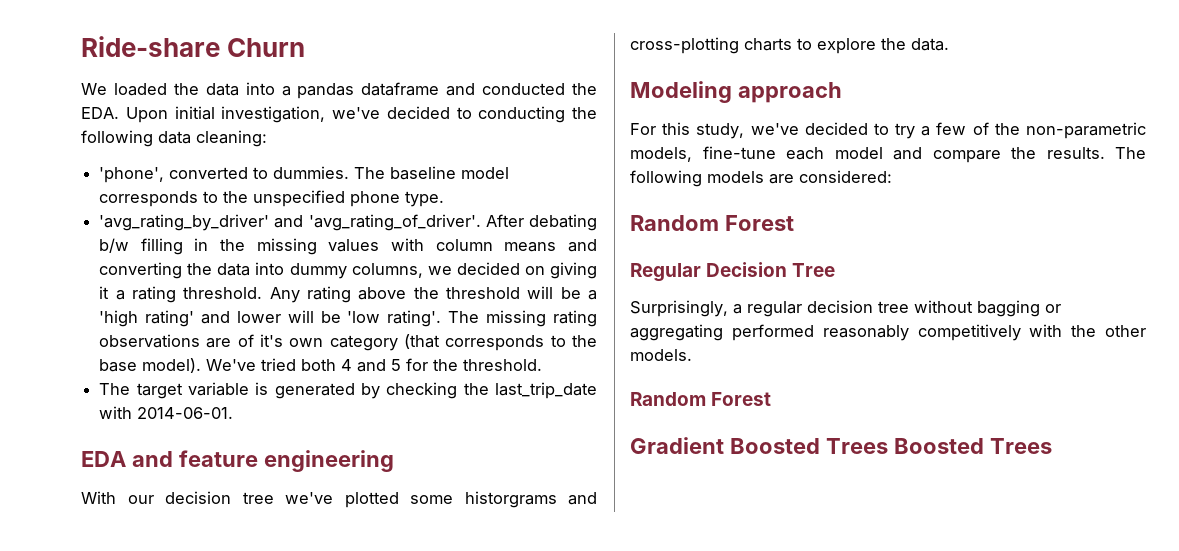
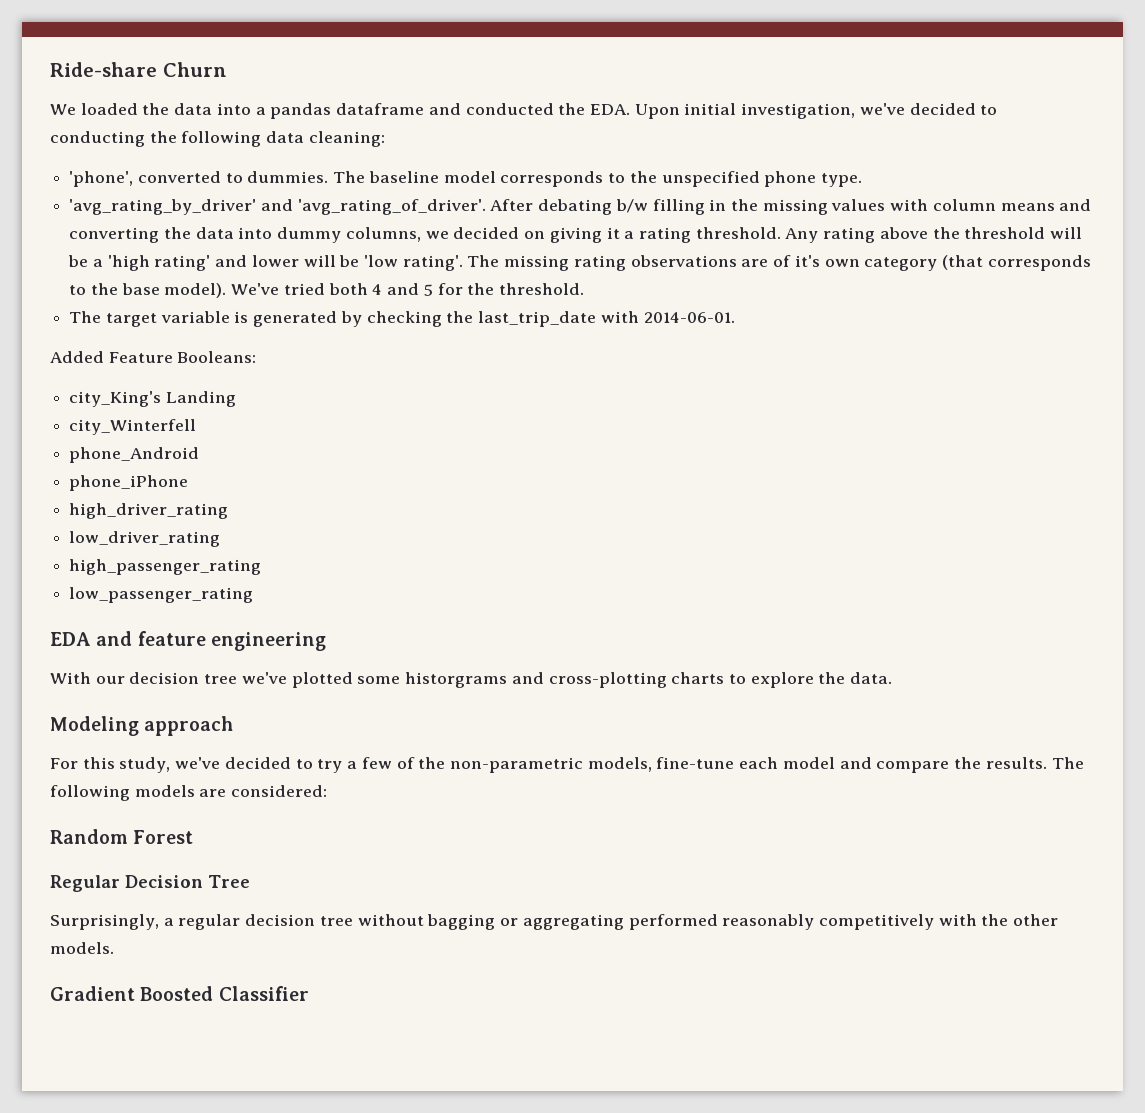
+ Added Feature Booleans:
+ city_King's Landing
+ city_Winterfell
+ phone_Android
+ phone_iPhone
+ high_driver_rating
+ low_driver_rating
+ high_passenger_rating
+ low_passenger_rating
  Surprisingly, a regular decision tree without bagging or aggregating performed reasonably competitively with the other models.
- Random Forest
- Gradient Boosted Trees Boosted Trees
+ Gradient Boosted Classifier

